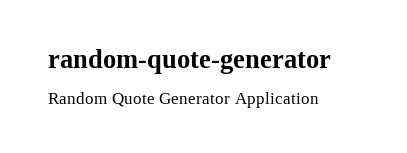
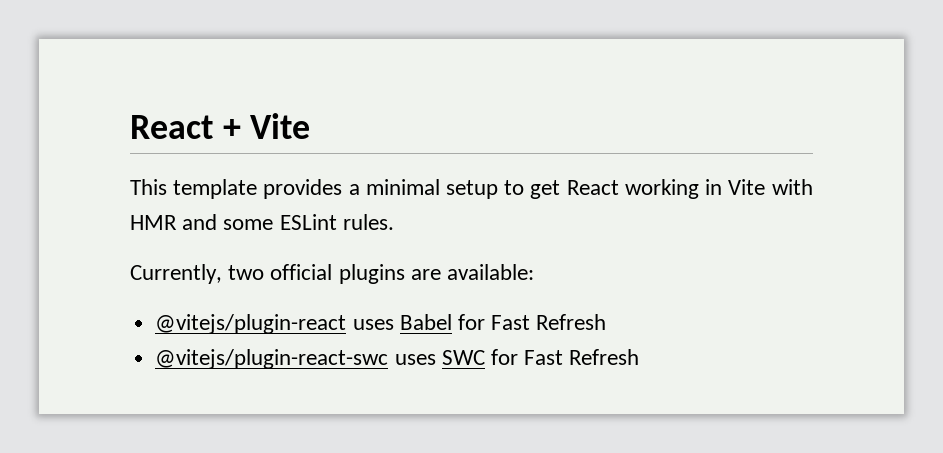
- random-quote-generator
- Random Quote Generator Application
+ React + Vite
+ This template provides a minimal setup to get React working in Vite with HMR and some ESLint rules.
+ Currently, two official plugins are available:
+ @vitejs/plugin-react uses Babel for Fast Refresh
+ @vitejs/plugin-react-swc uses SWC for Fast Refresh

